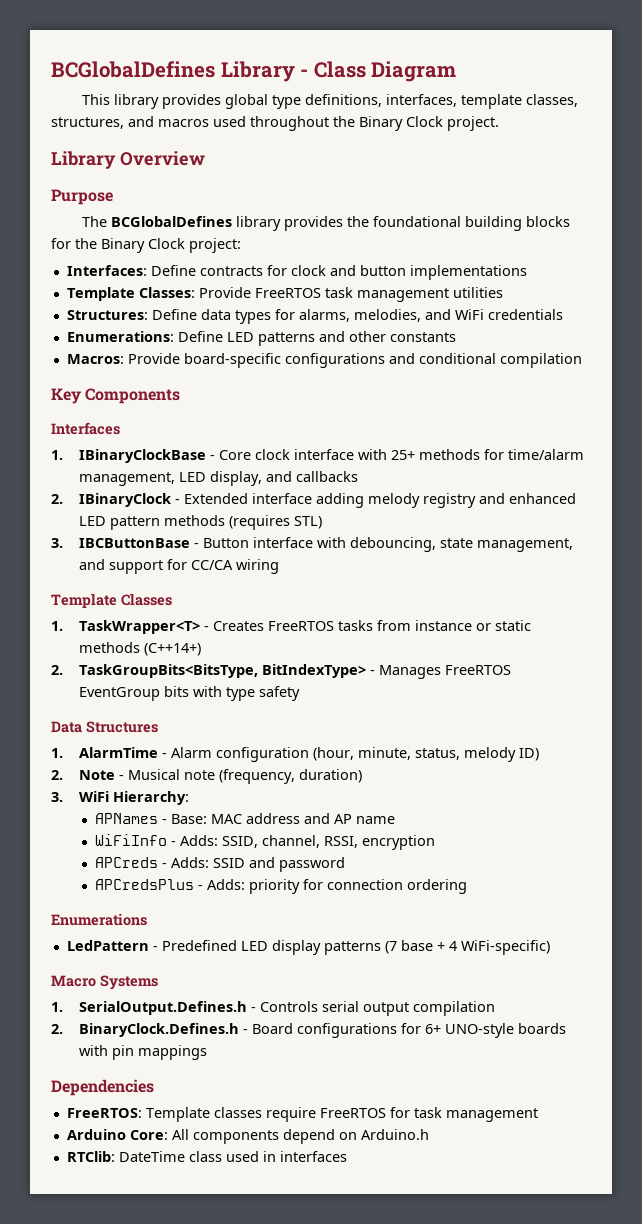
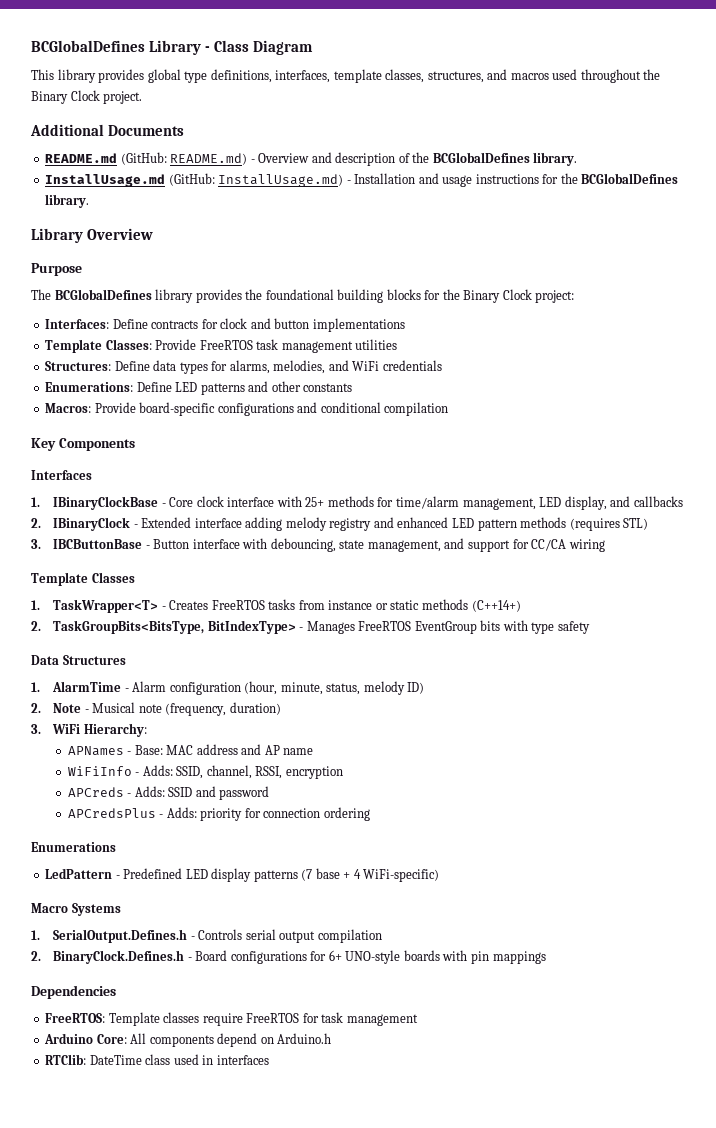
+ Additional Documents
+ README.md (GitHub: README.md) - Overview and description of the BCGlobalDefines library.
+ InstallUsage.md (GitHub: InstallUsage.md) - Installation and usage instructions for the BCGlobalDefines library.

